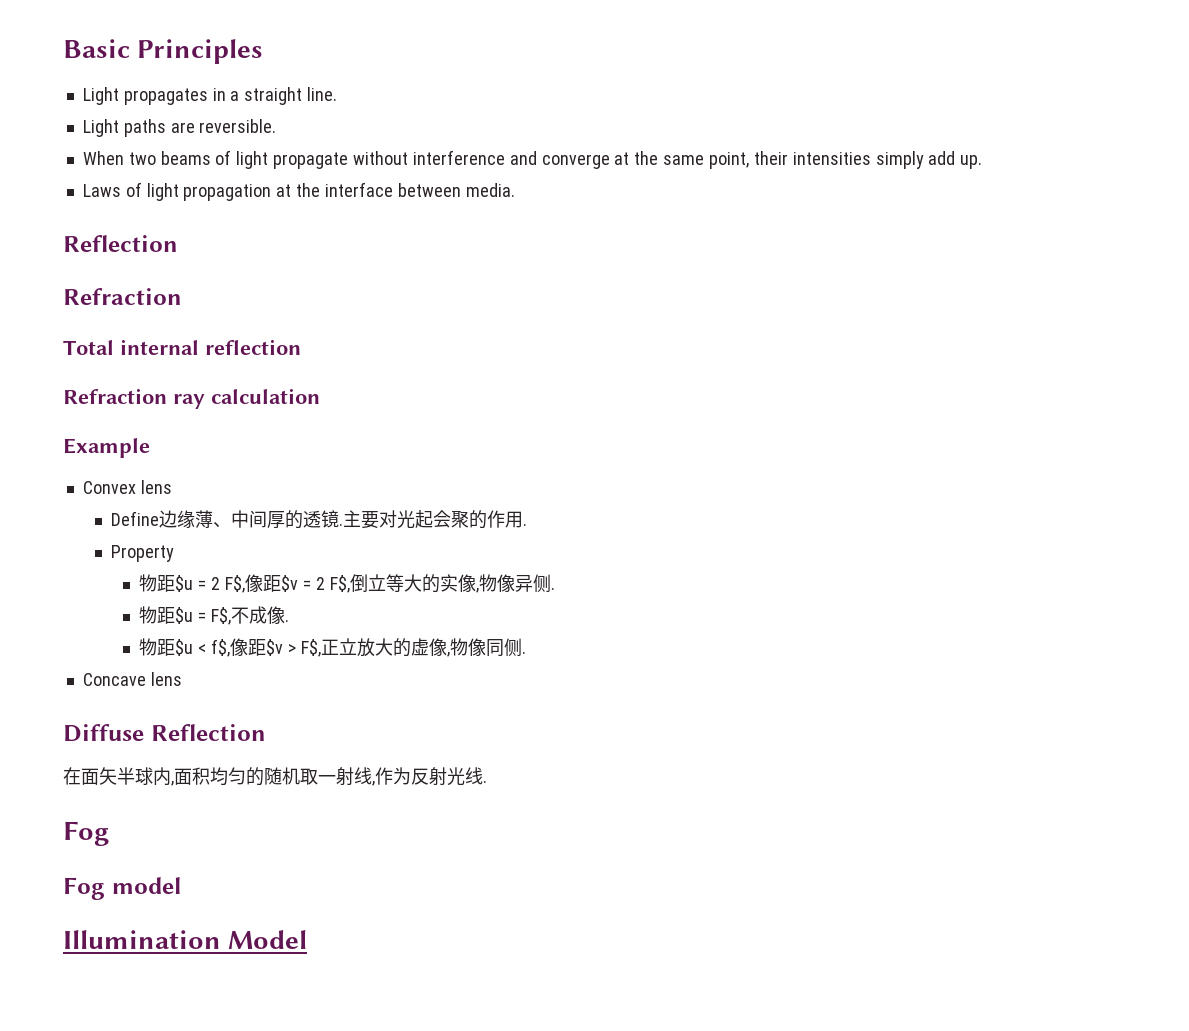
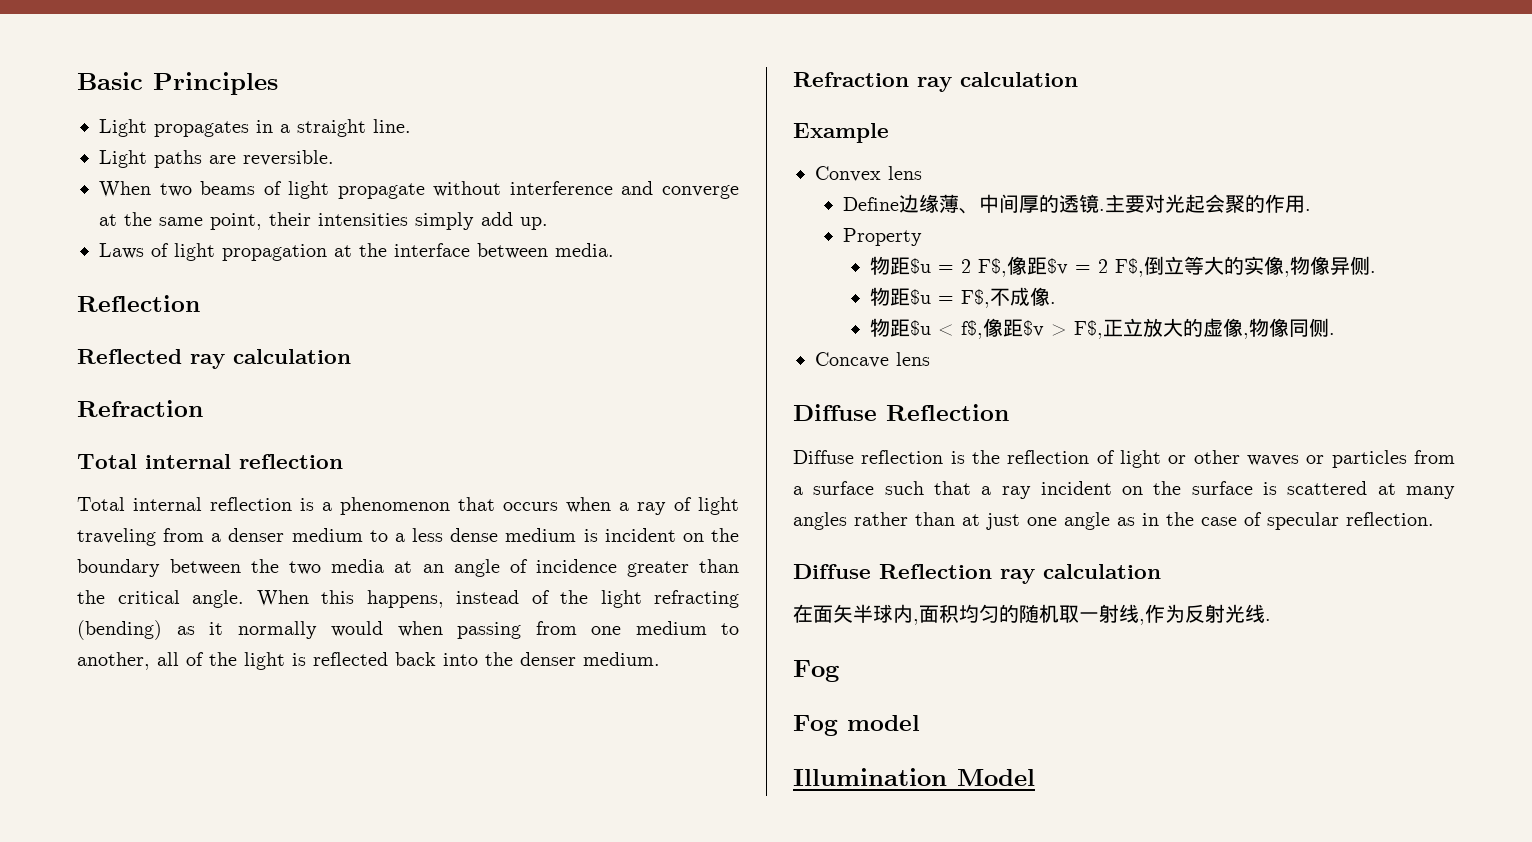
+ Reflected ray calculation
+ Total internal reflection is a phenomenon that occurs when a ray of light traveling from a denser medium to a less dense medium is incident on the boundary between the two media at an angle of incidence greater than the critical angle. When this happens, instead of the light refracting (bending) as it normally would when passing from one medium to another, all of the light is reflected back into the denser medium.
+ Diffuse reflection is the reflection of light or other waves or particles from a surface such that a ray incident on the surface is scattered at many angles rather than at just one angle as in the case of specular reflection.
+ Diffuse Reflection ray calculation

